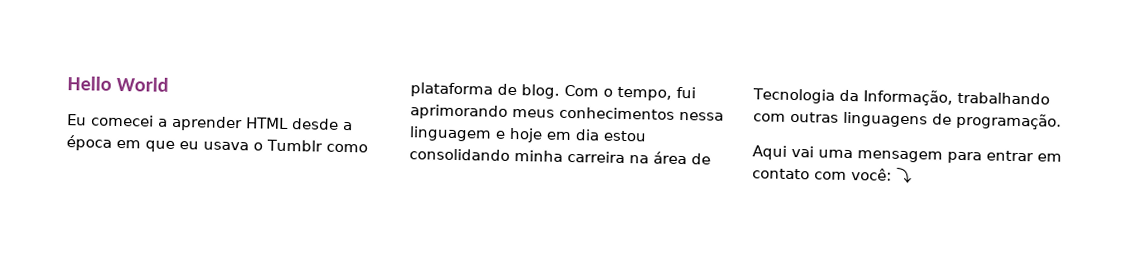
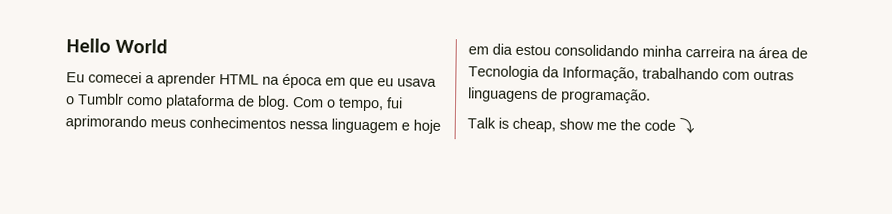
- Eu comecei a aprender HTML desde a época em que eu usava o Tumblr como plataforma de blog.
+ Eu comecei a aprender HTML na época em que eu usava o Tumblr como plataforma de blog.
- Aqui vai uma mensagem para entrar em contato com você: ⤵
+ Talk is cheap, show me the code ⤵

